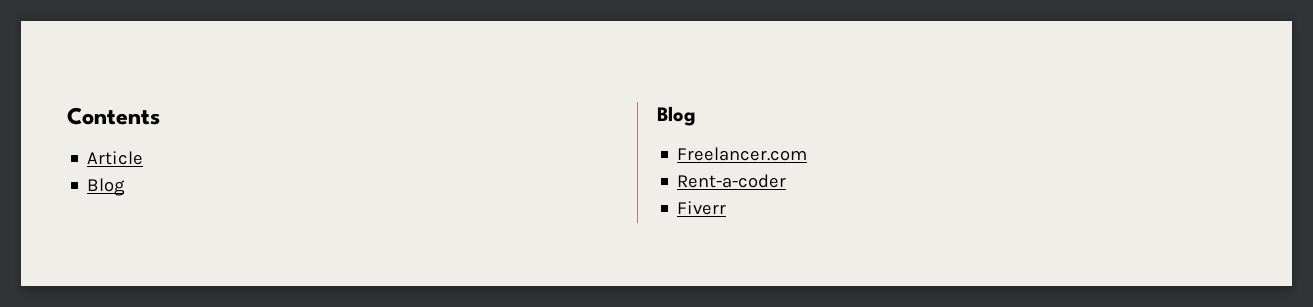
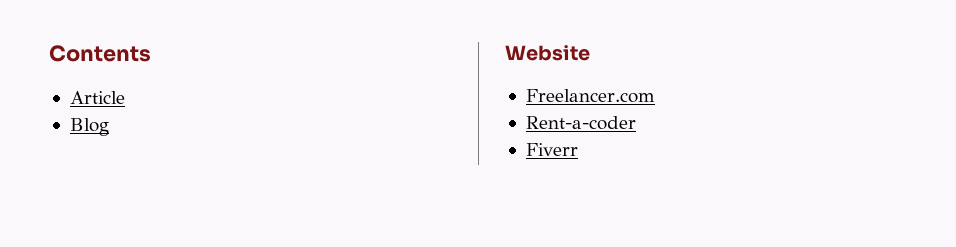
  Article
  Blog
- Blog
+ Website

